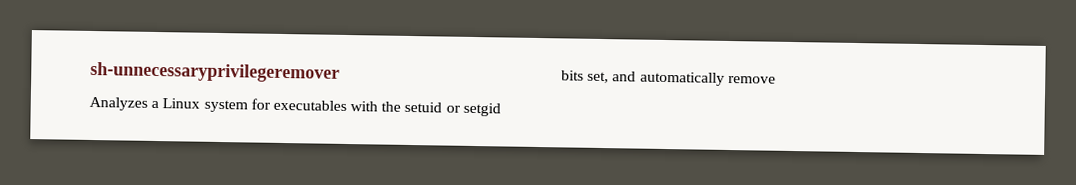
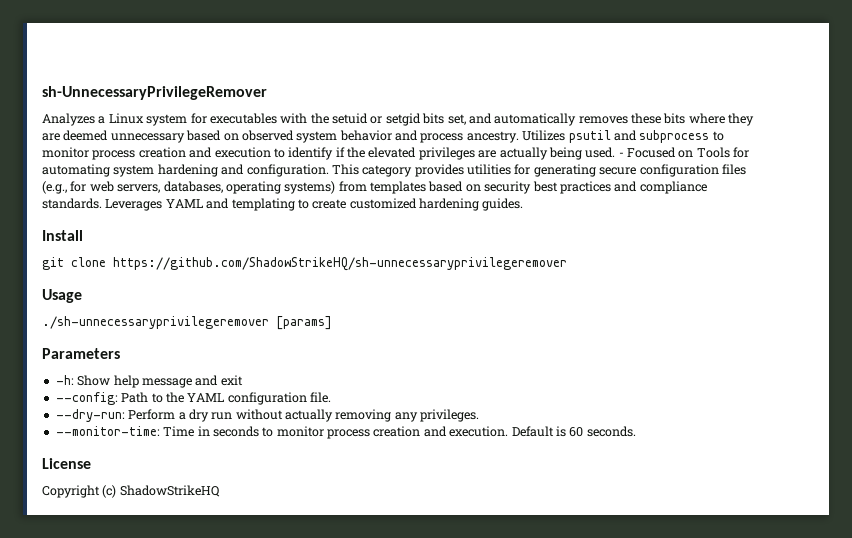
- sh-unnecessaryprivilegeremover
+ sh-UnnecessaryPrivilegeRemover
- Analyzes a Linux system for executables with the setuid or setgid bits set, and automatically remove
+ Analyzes a Linux system for executables with the setuid or setgid bits set, and automatically removes these bits where they are deemed unnecessary based on observed system behavior and process ancestry. Utilizes psutil and subprocess to monitor process creation and execution to identify if the elevated privileges are actually being used. - Focused on Tools for automating system hardening and configuration. This category provides utilities for generating secure configuration files (e.g., for web servers, databases, operating systems) from templates based on security best practices and compliance standards. Leverages YAML and templating to create customized hardening guides.
+ Install
+ git clone https://github.com/ShadowStrikeHQ/sh-unnecessaryprivilegeremover
+ Usage
+ ./sh-unnecessaryprivilegeremover [params]
+ Parameters
+ -h: Show help message and exit
+ --config: Path to the YAML configuration file.
+ --dry-run: Perform a dry run without actually removing any privileges.
+ --monitor-time: Time in seconds to monitor process creation and execution. Default is 60 seconds.
+ License
+ Copyright (c) ShadowStrikeHQ

